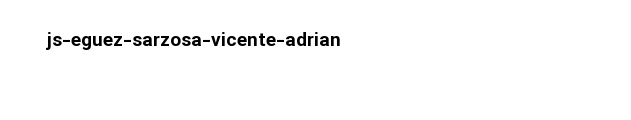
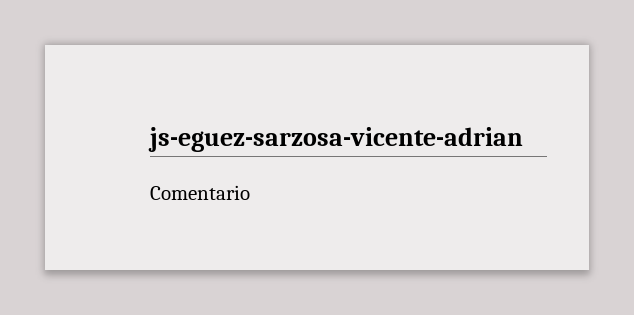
+ Comentario

